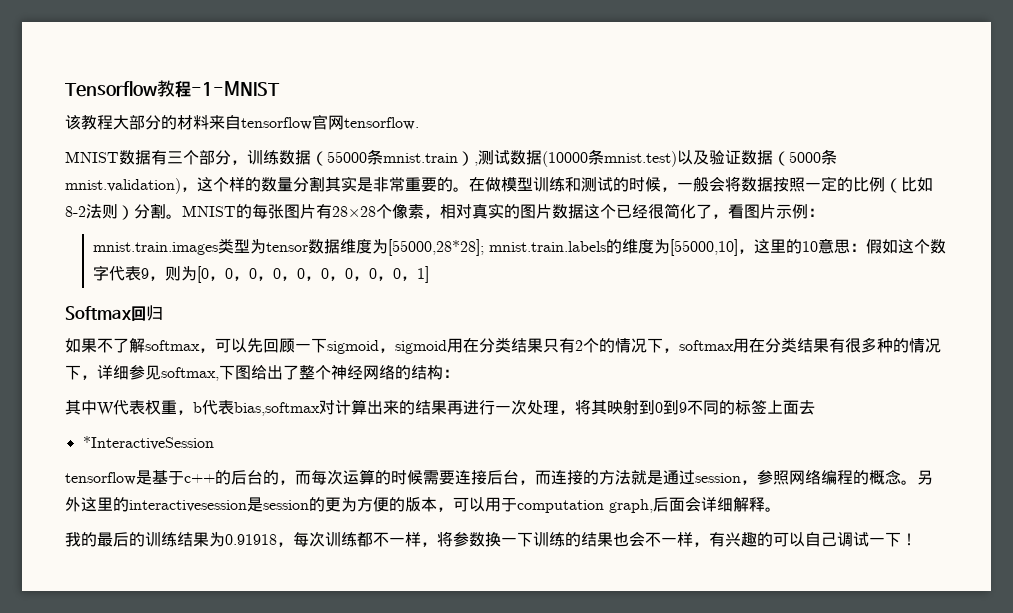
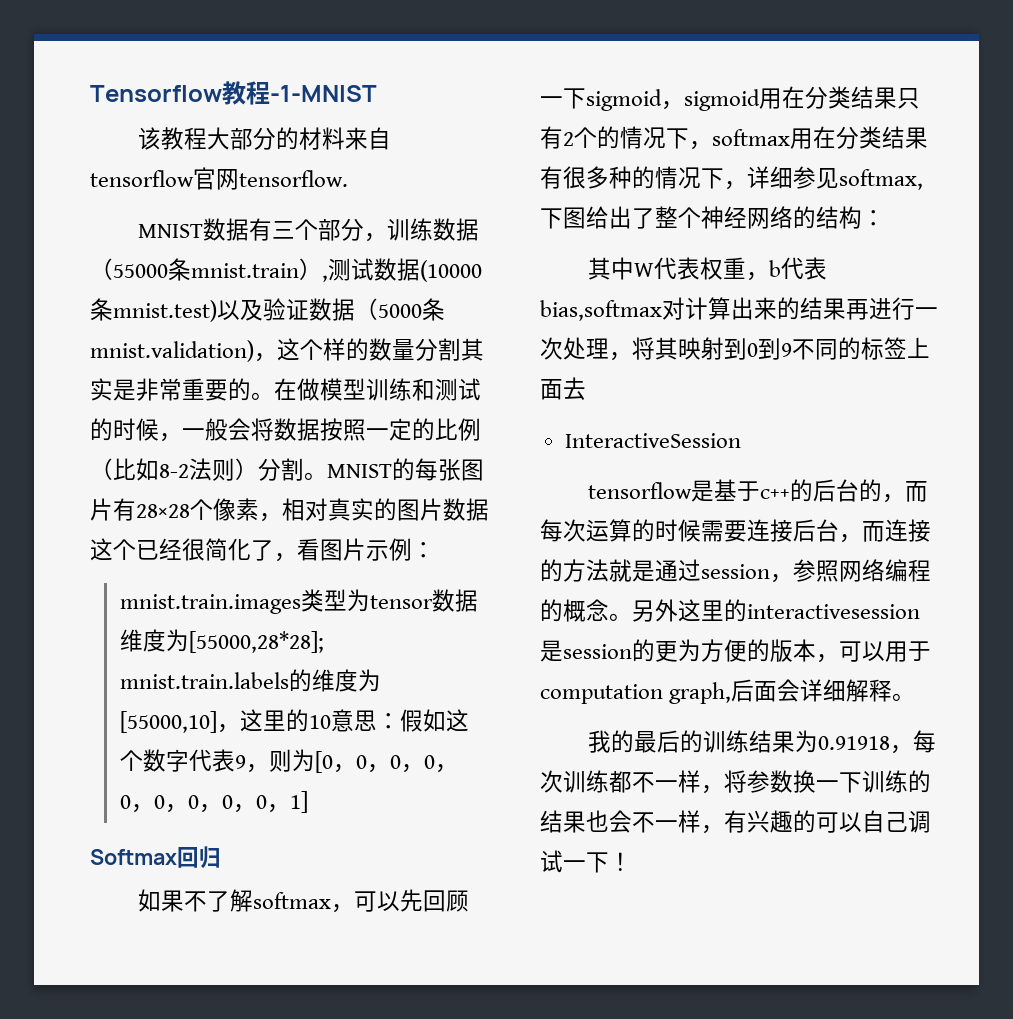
- *InteractiveSession
+ InteractiveSession

